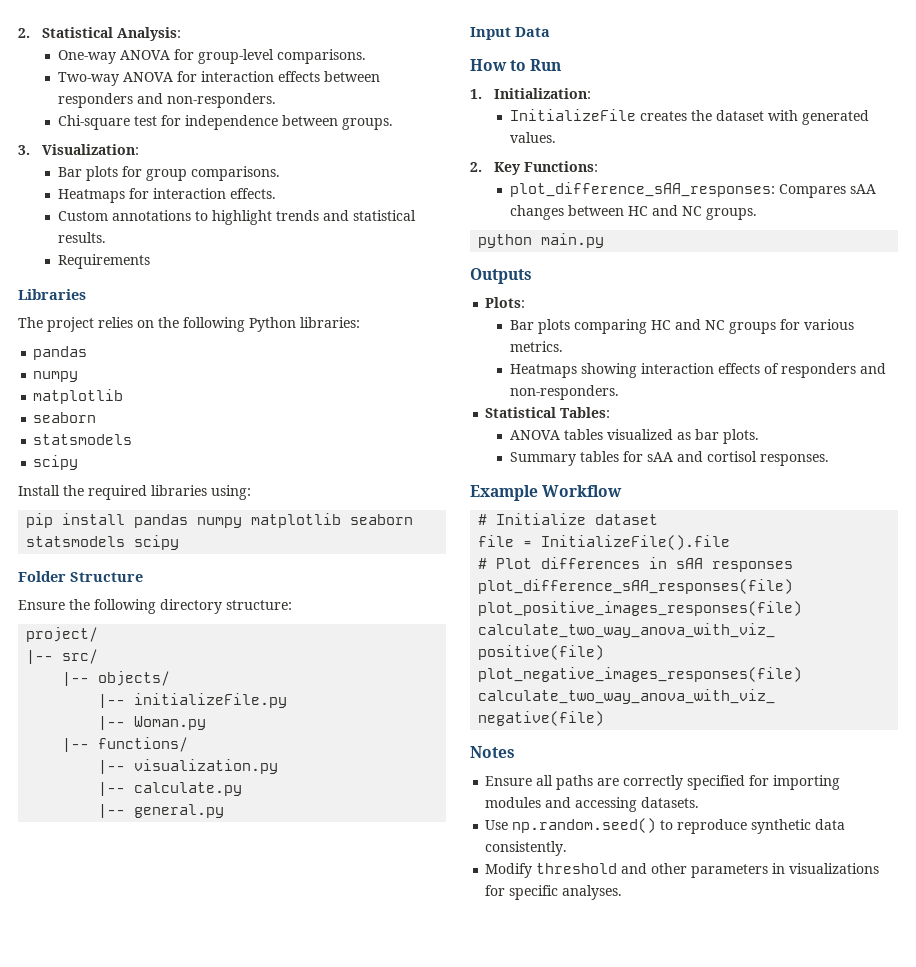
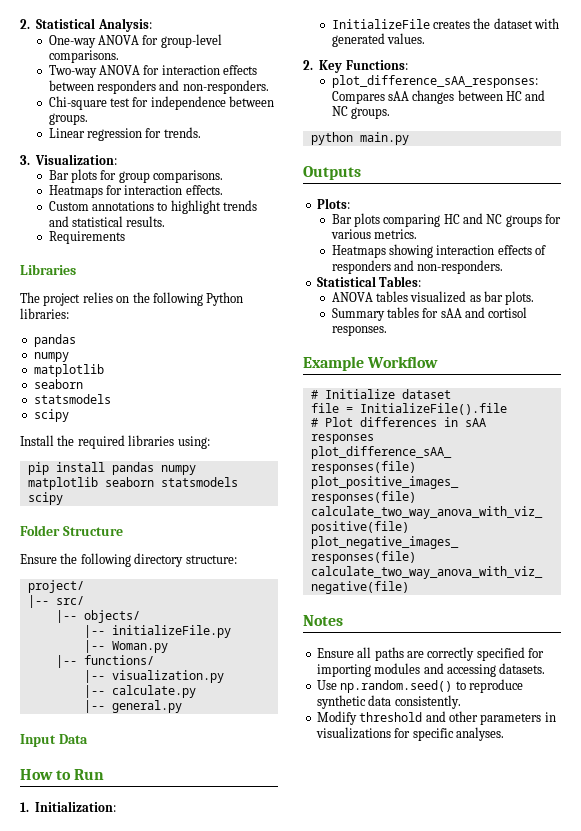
+ Linear regression for trends.

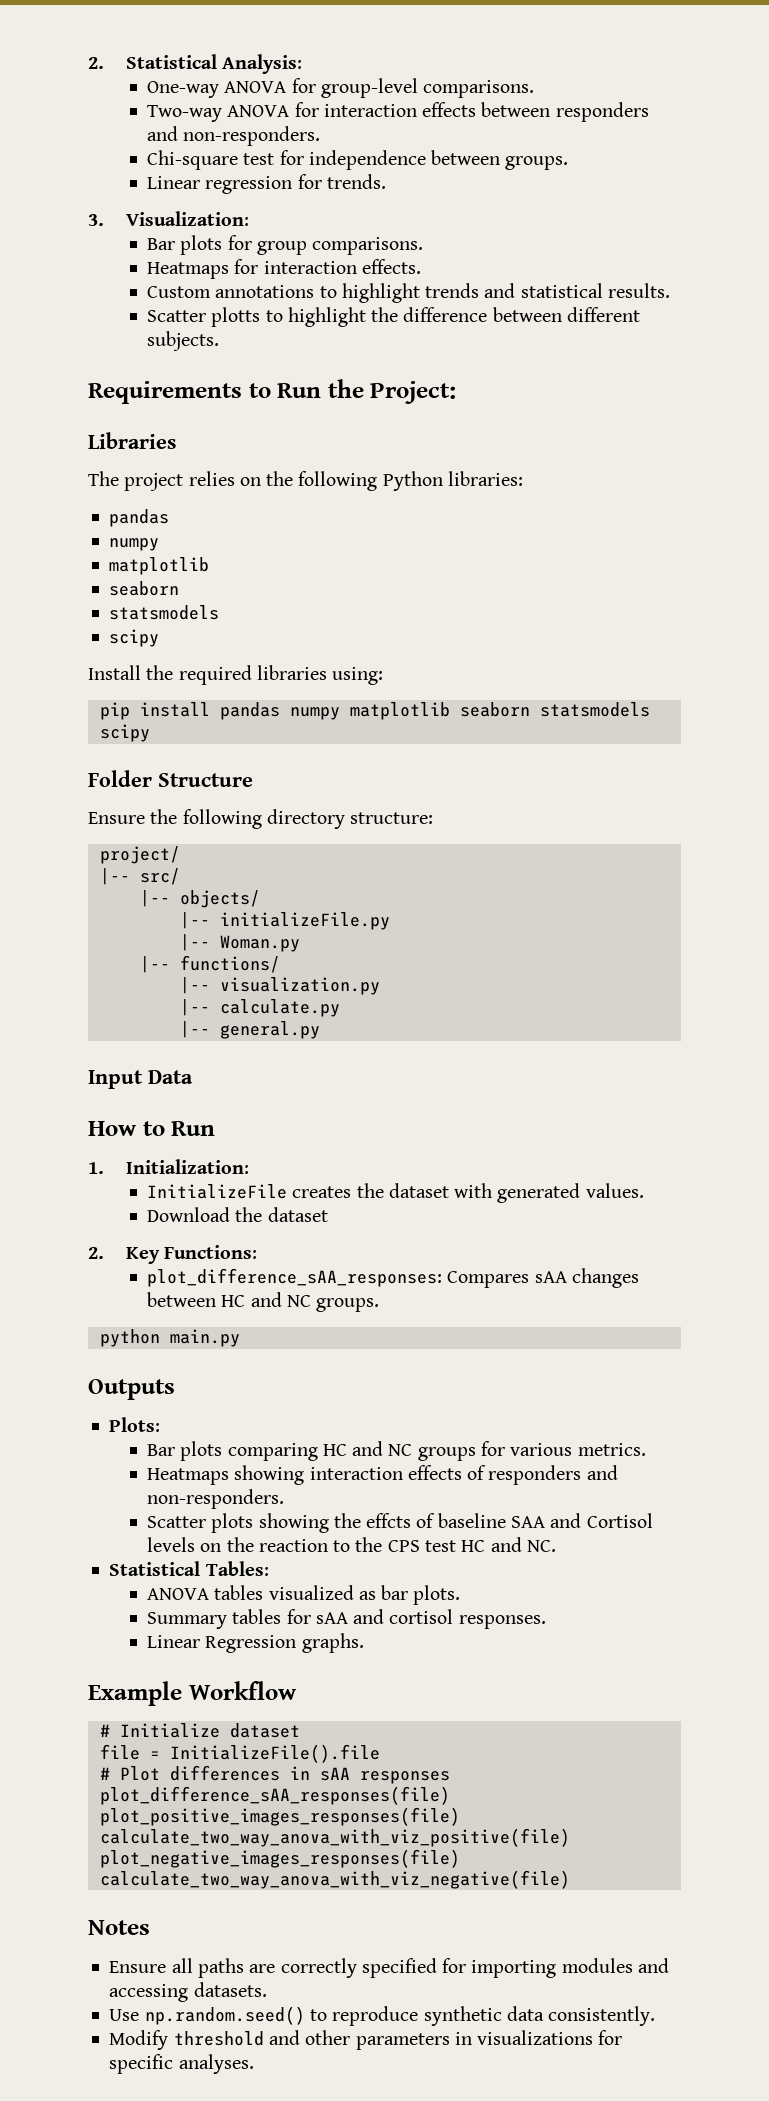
- Requirements
+ Scatter plotts to highlight the difference between different subjects.
+ Requirements to Run the Project:
+ Download the dataset
+ Scatter plots showing the effcts of baseline SAA and Cortisol levels on the reaction to the CPS test HC and NC.
+ Linear Regression graphs.

